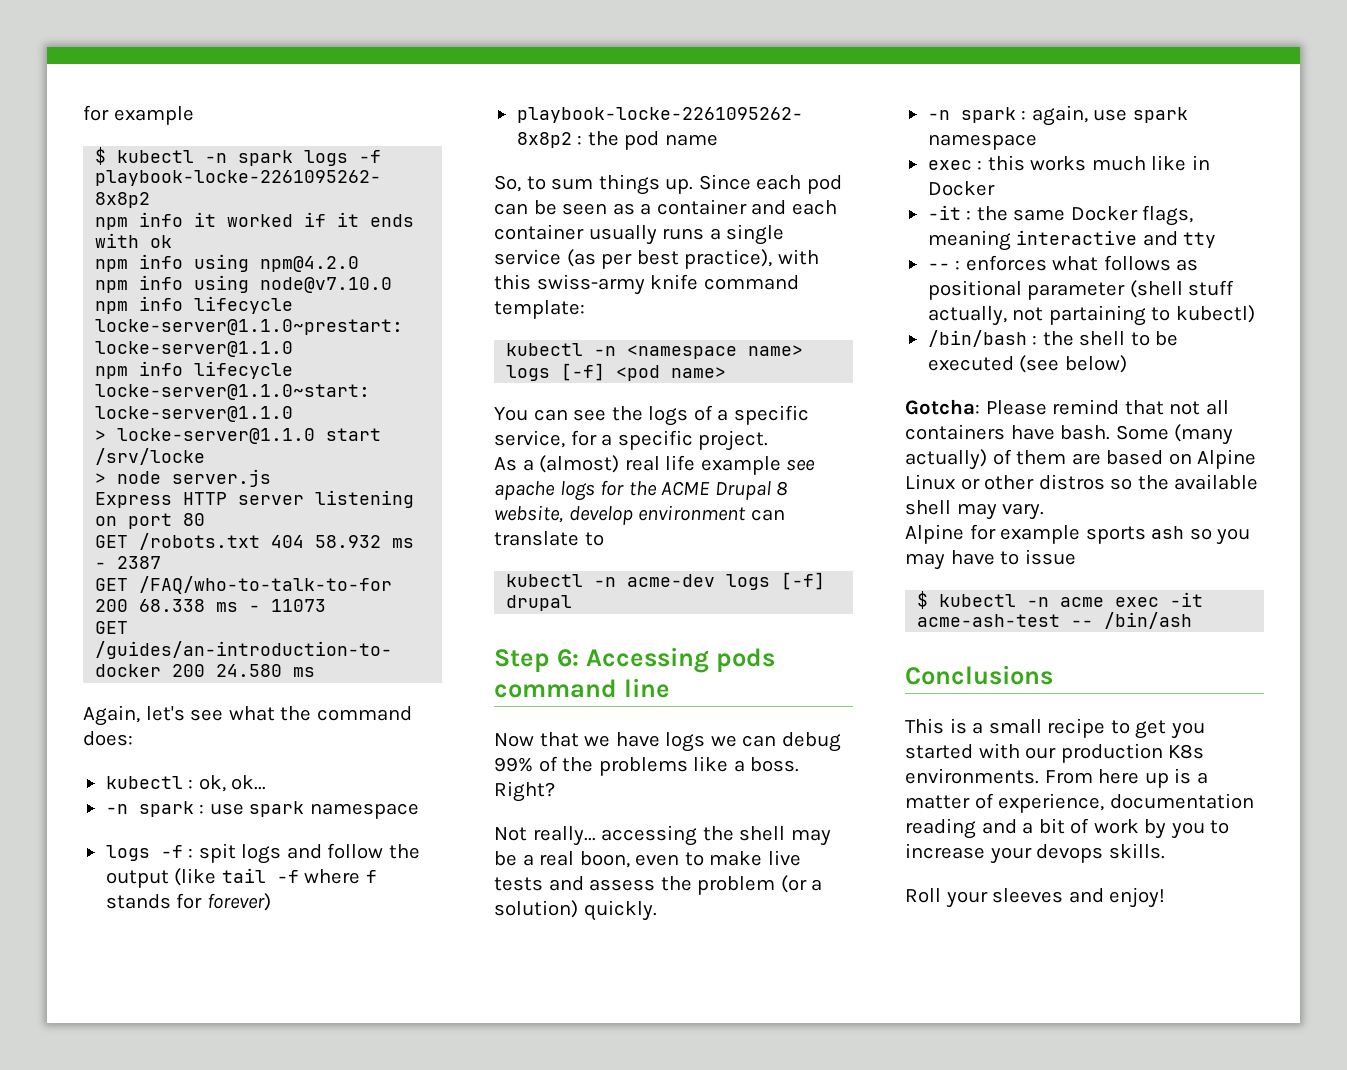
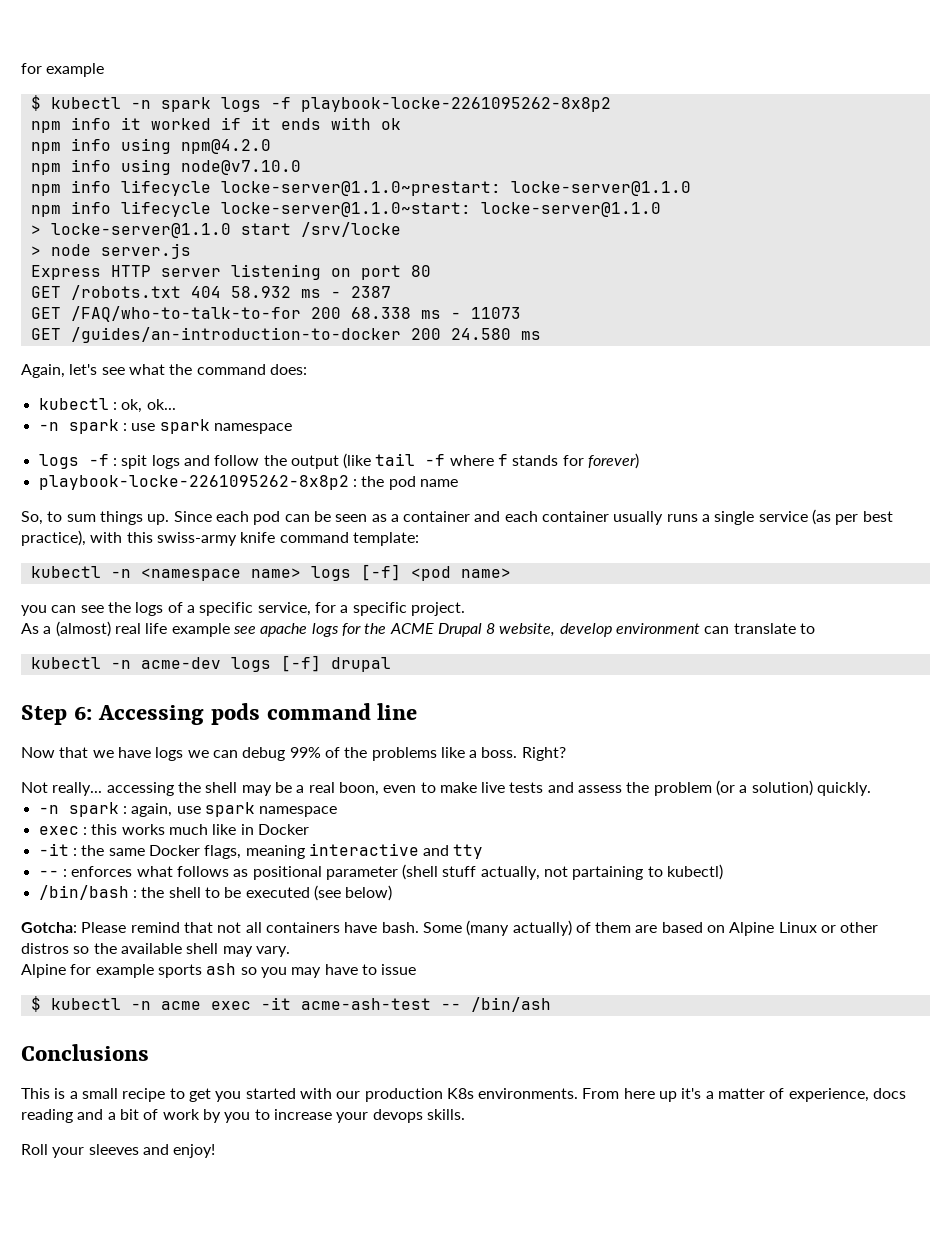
- You can see the logs of a specific service, for a specific project.
+ you can see the logs of a specific service, for a specific project.
- From here up is a matter of experience, documentation reading and a bit of work by you to increase your devops skills.
+ From here up it's a matter of experience, docs reading and a bit of work by you to increase your devops skills.

